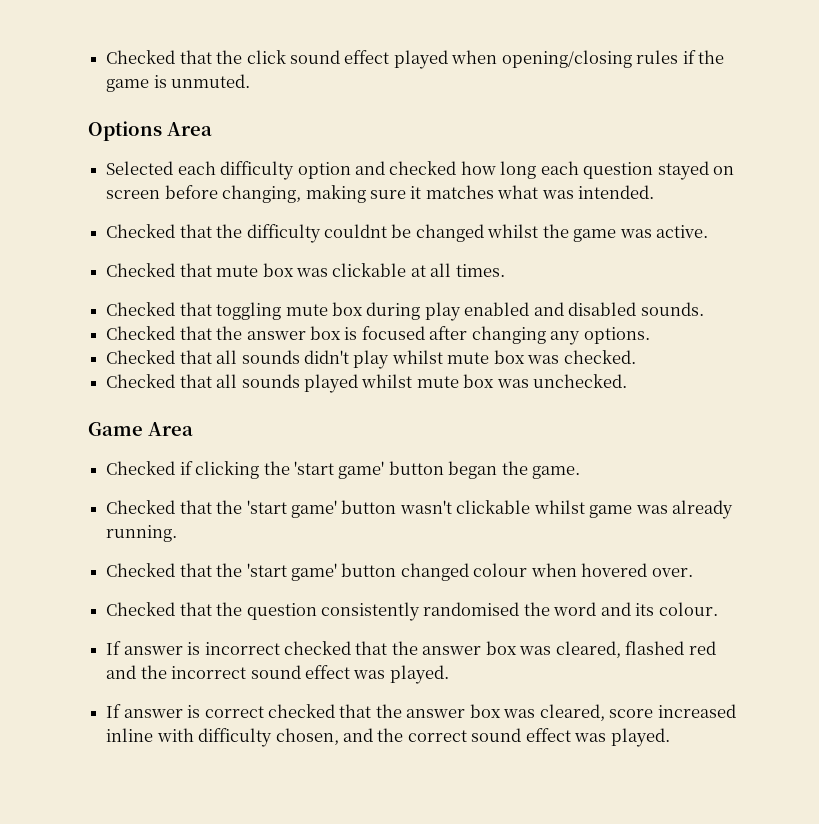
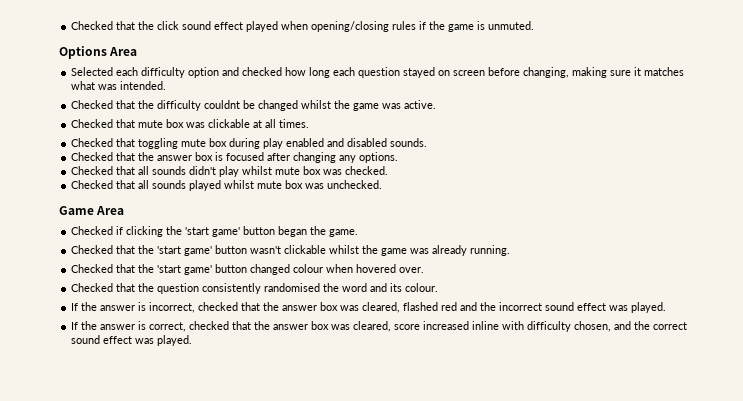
- Checked that the 'start game' button wasn't clickable whilst game was already running.
+ Checked that the 'start game' button wasn't clickable whilst the game was already running.
- If answer is incorrect checked that the answer box was cleared, flashed red and the incorrect sound effect was played.
+ If the answer is incorrect, checked that the answer box was cleared, flashed red and the incorrect sound effect was played.
- If answer is correct checked that the answer box was cleared, score increased inline with difficulty chosen, and the correct sound effect was played.
+ If the answer is correct, checked that the answer box was cleared, score increased inline with difficulty chosen, and the correct sound effect was played.

